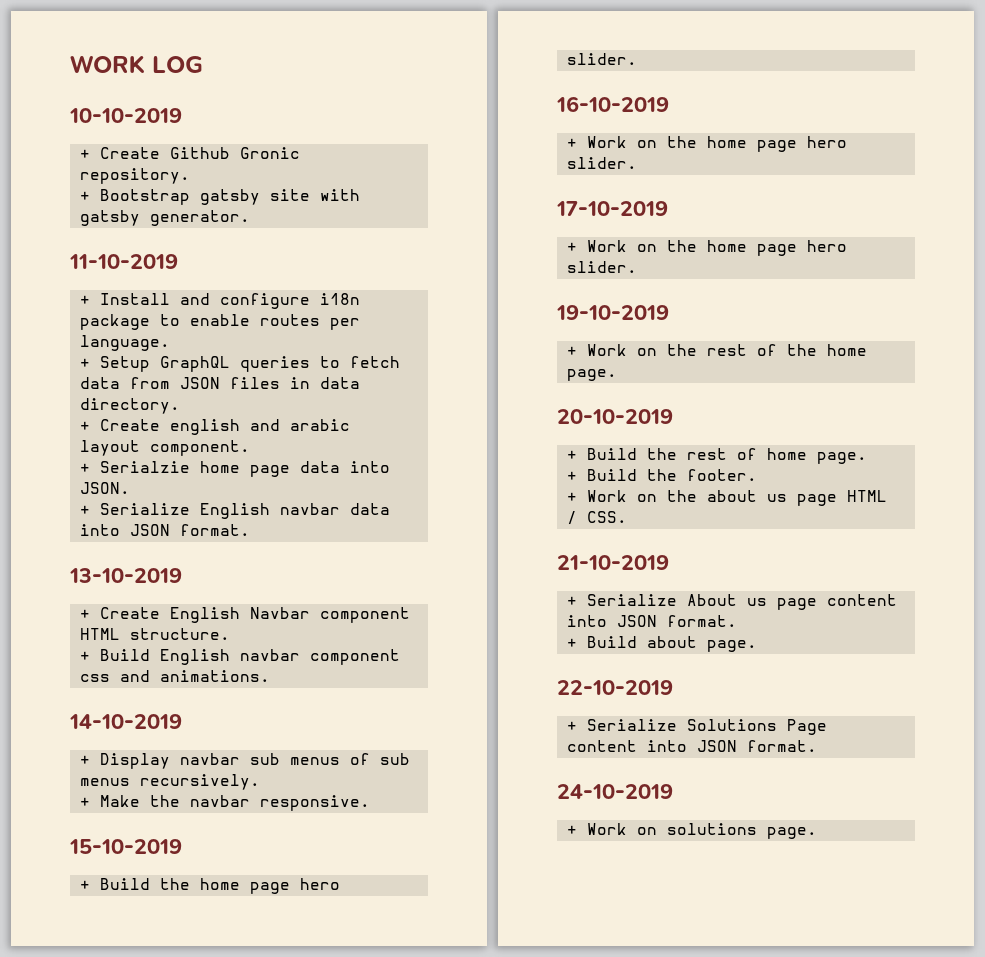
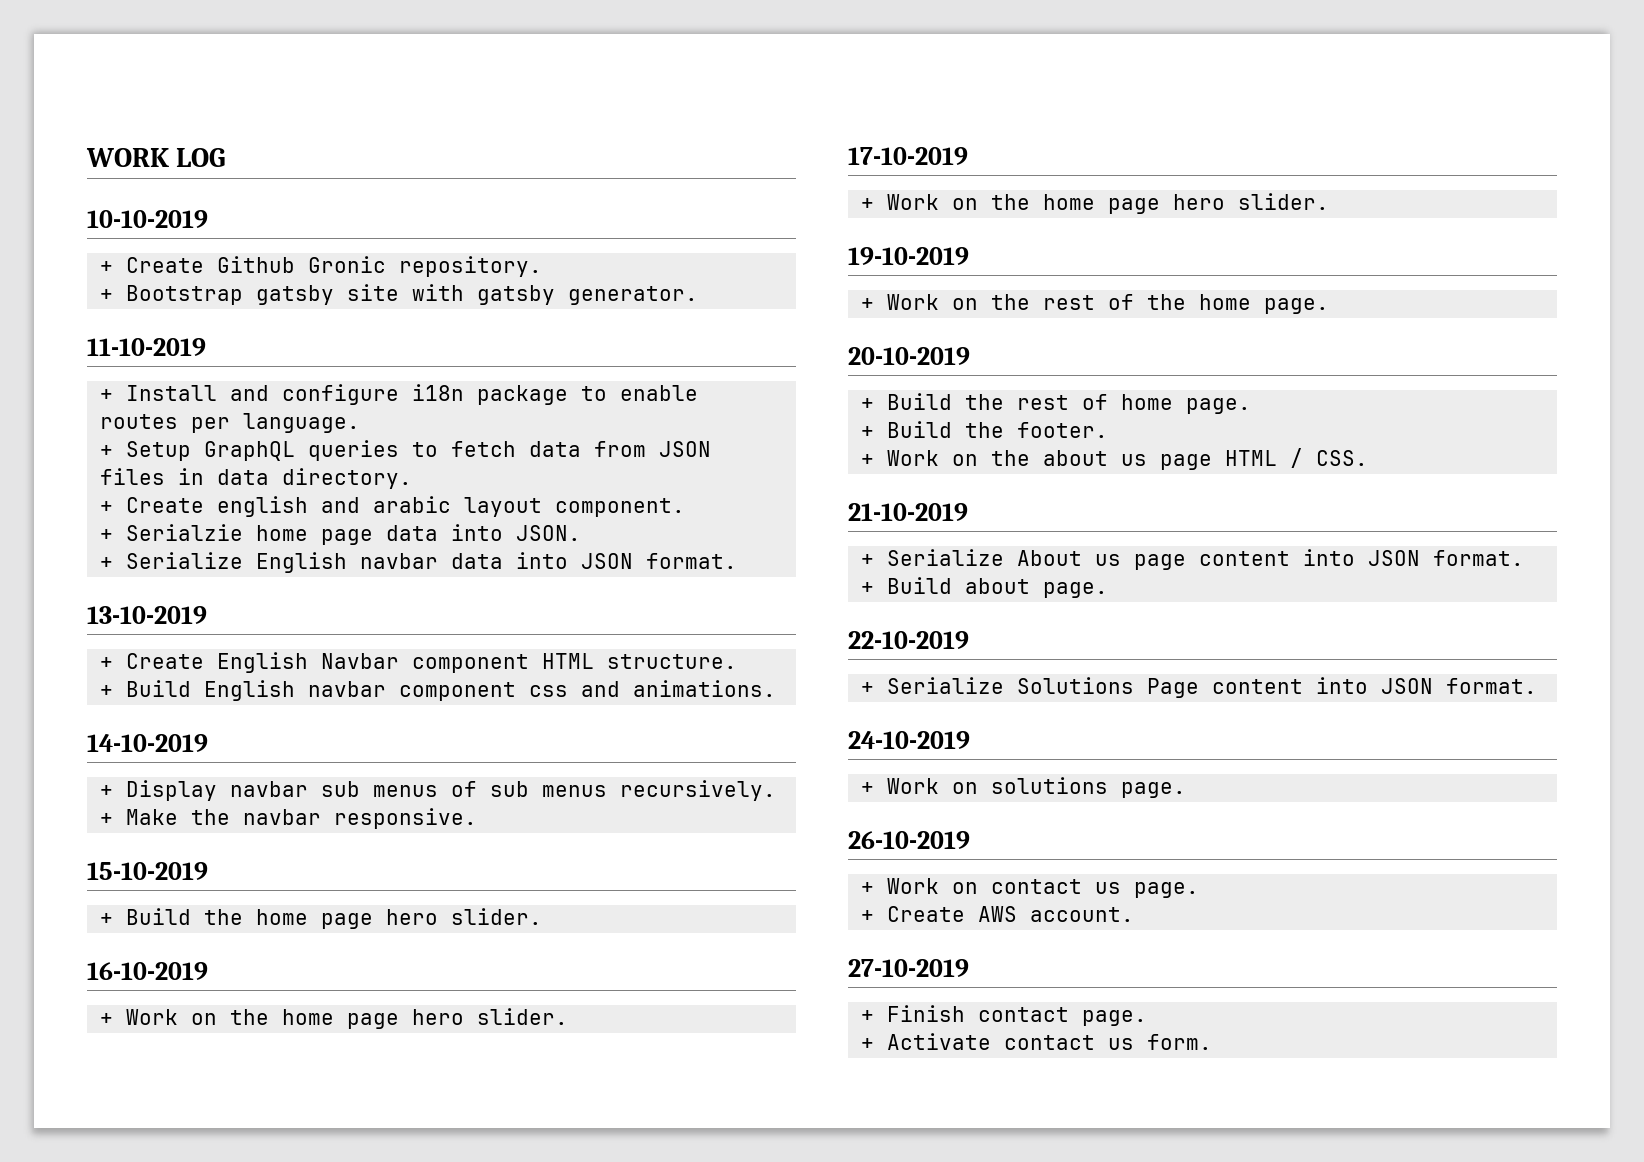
+ 26-10-2019
+ + Work on contact us page.
+ + Create AWS account.
+ 27-10-2019
+ + Finish contact page.
+ + Activate contact us form.

